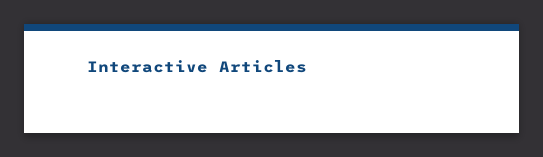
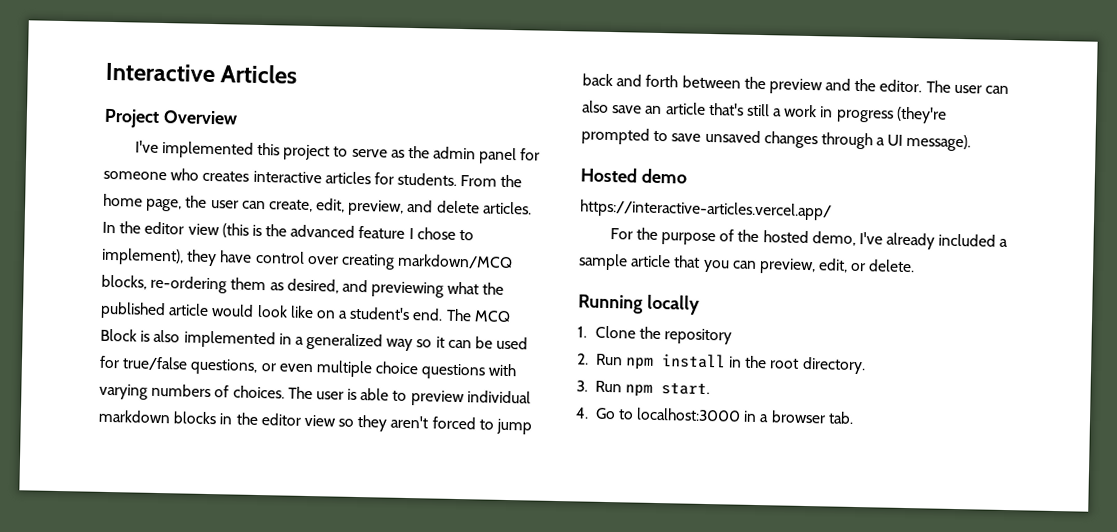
+ Project Overview
+ I've implemented this project to serve as the admin panel for someone who creates interactive articles for students. From the home page, the user can create, edit, preview, and delete articles. In the editor view (this is the advanced feature I chose to implement), they have control over creating markdown/MCQ blocks, re-ordering them as desired, and previewing what the published article would look like on a student's end. The MCQ Block is also implemented in a generalized way so it can be used for true/false questions, or even multiple choice questions with varying numbers of choices. The user is able to preview individual markdown blocks in the editor view so they aren't forced to jump back and forth between the preview and the editor. The user can also save an article that's still a work in progress (they're prompted to save unsaved changes through a UI message).
+ Hosted demo
+ https://interactive-articles.vercel.app/
+ For the purpose of the hosted demo, I've already included a sample article that you can preview, edit, or delete.
+ Running locally
+ 1. Clone the repository
+ 2. Run npm install in the root directory.
+ 3. Run npm start.
+ 4. Go to localhost:3000 in a browser tab.

